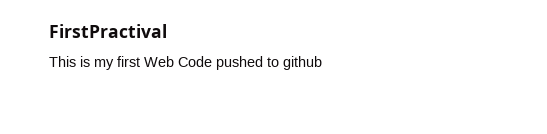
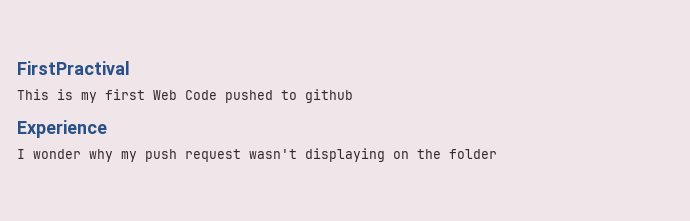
+ Experience
+ I wonder why my push request wasn't displaying on the folder

